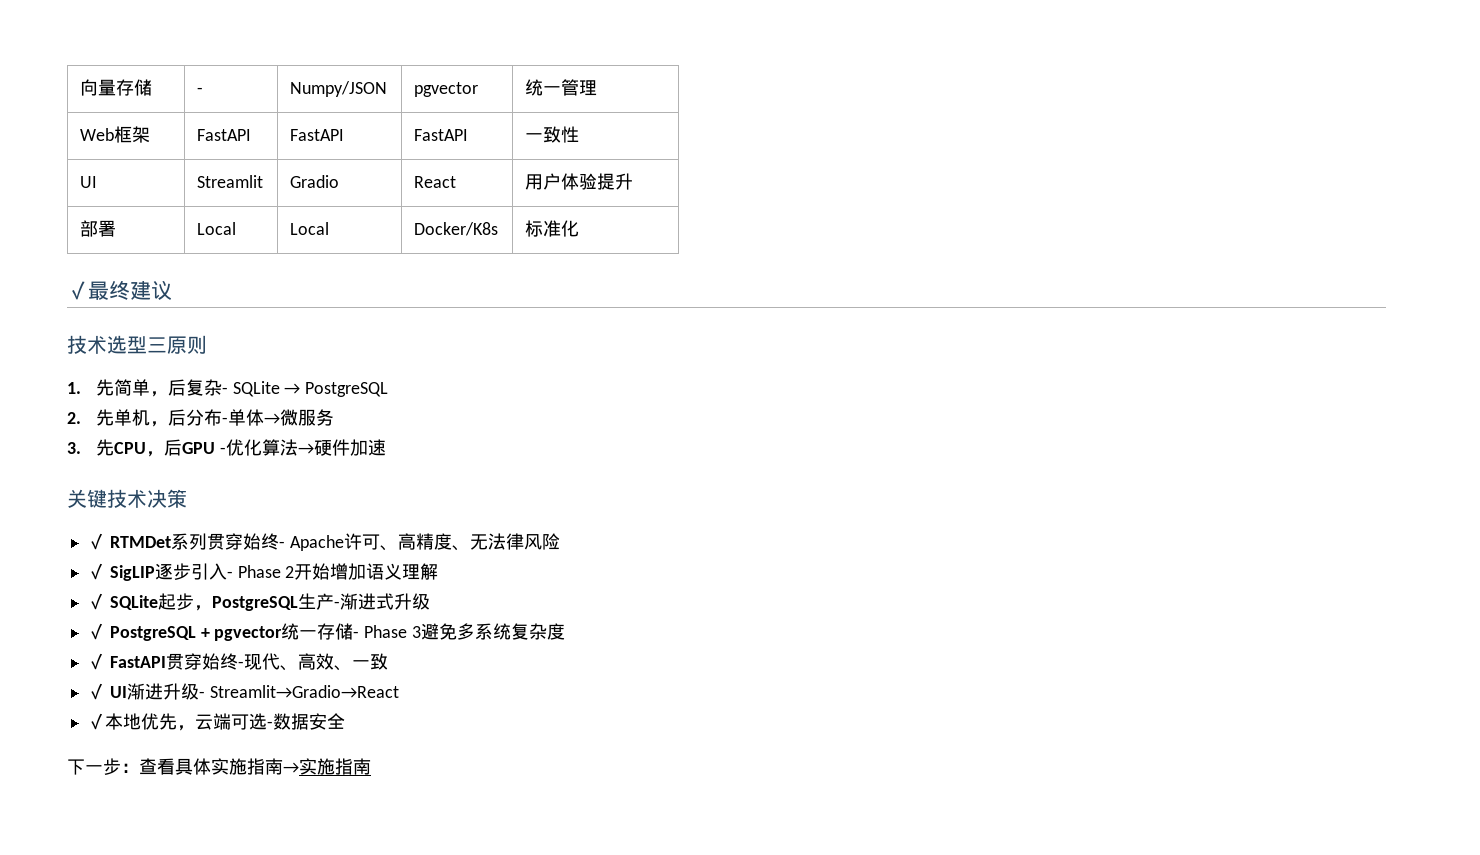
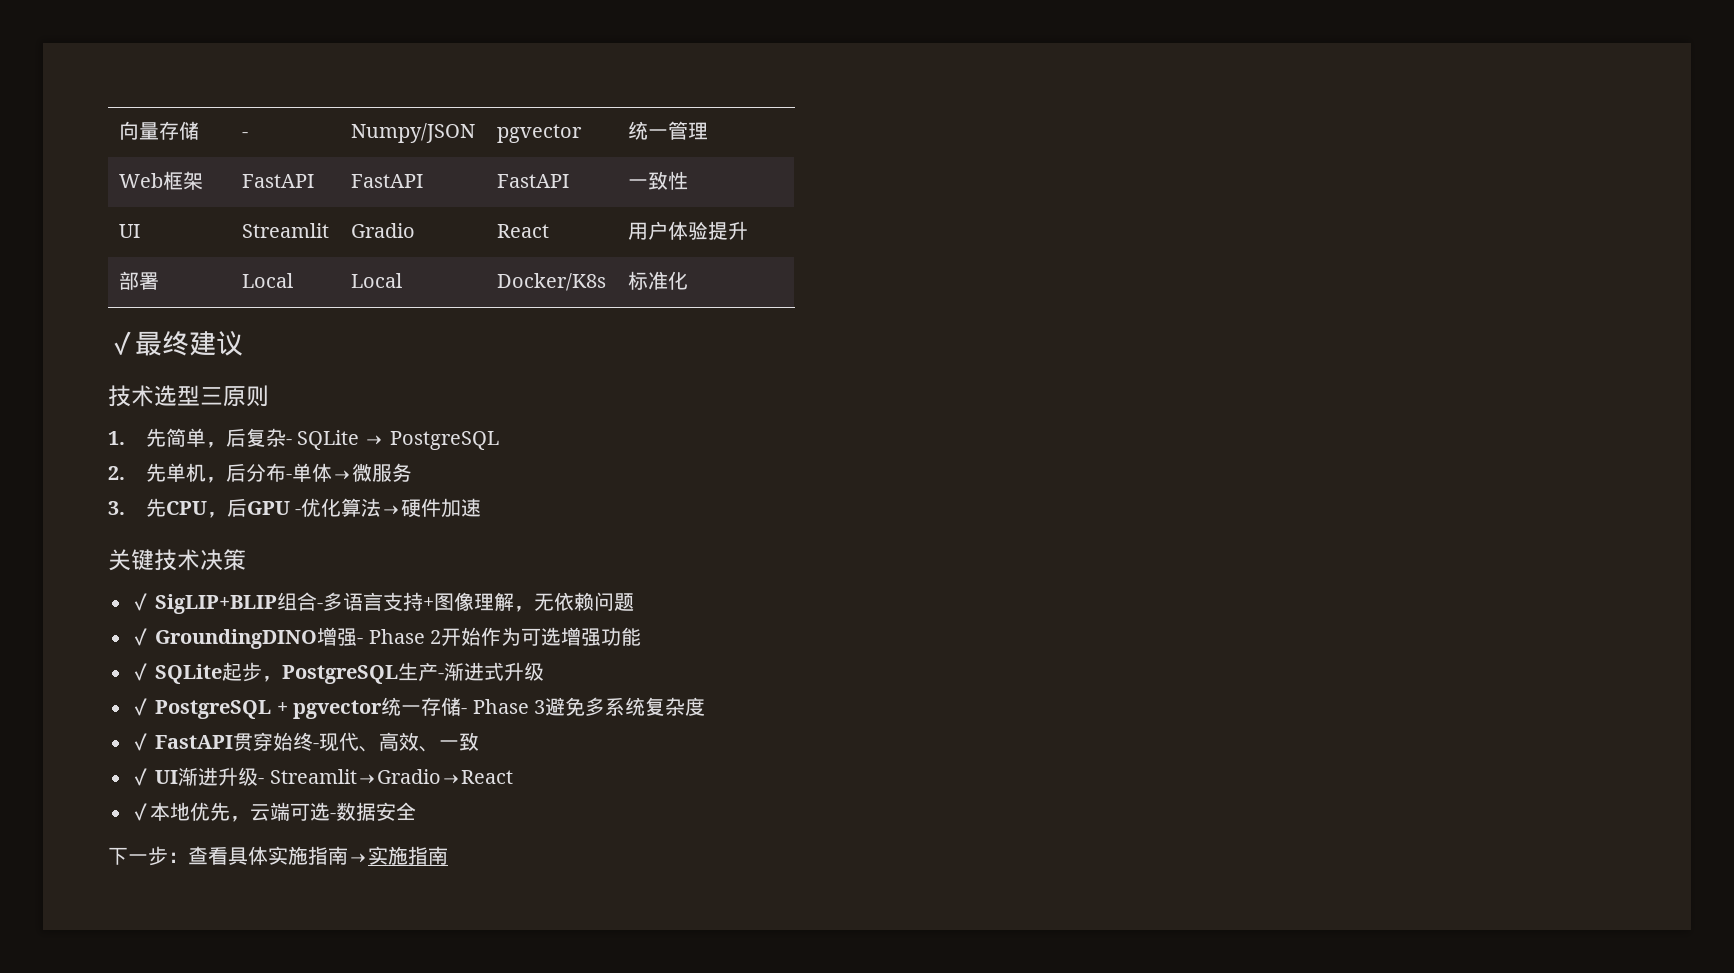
- ✓ RTMDet系列贯穿始终- Apache许可、高精度、无法律风险
- ✓ SigLIP逐步引入- Phase 2开始增加语义理解
+ ✓ SigLIP+BLIP组合-多语言支持+图像理解，无依赖问题
+ ✓ GroundingDINO增强- Phase 2开始作为可选增强功能

